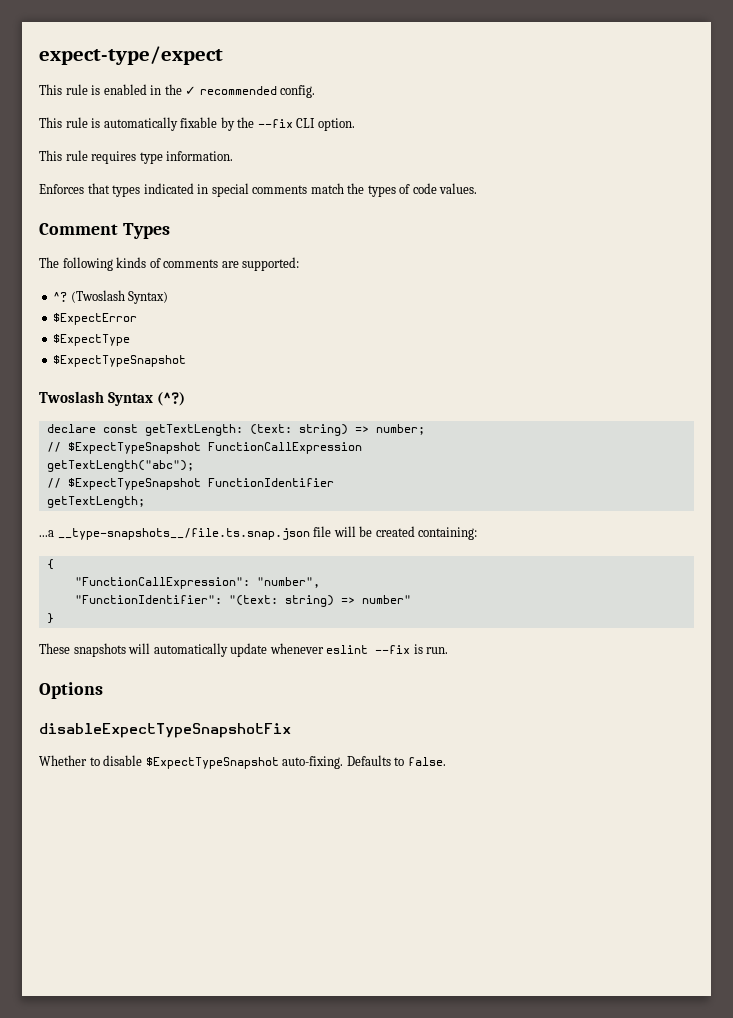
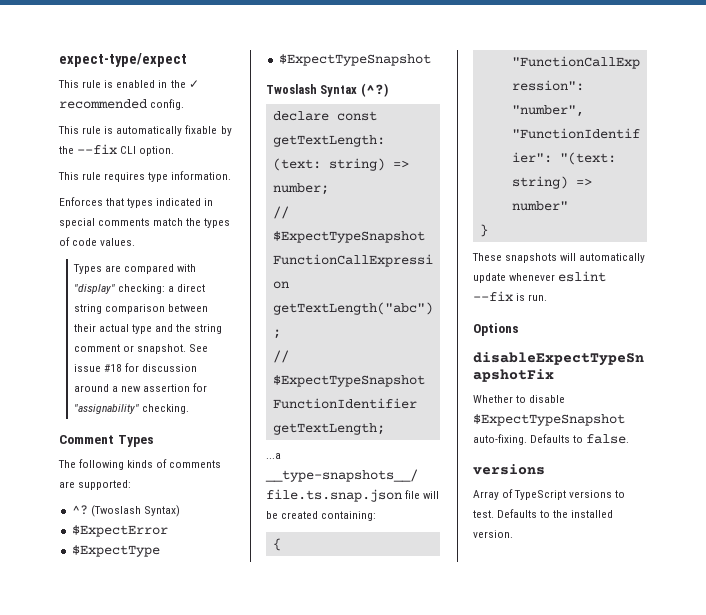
+ Types are compared with "display" checking: a direct string comparison between their actual type and the string comment or snapshot. See issue #18 for discussion around a new assertion for "assignability" checking.
  Defaults to false.
+ versions
+ Array of TypeScript versions to test. Defaults to the installed version.

